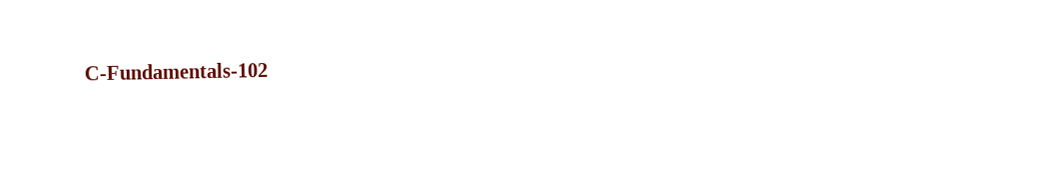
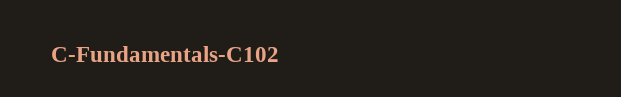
- C-Fundamentals-102
+ C-Fundamentals-C102

